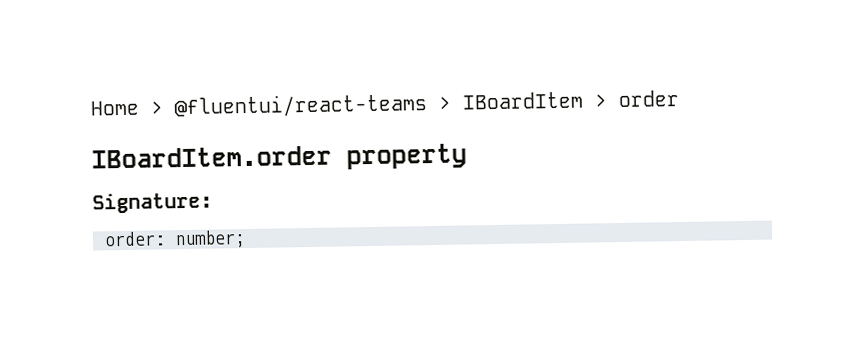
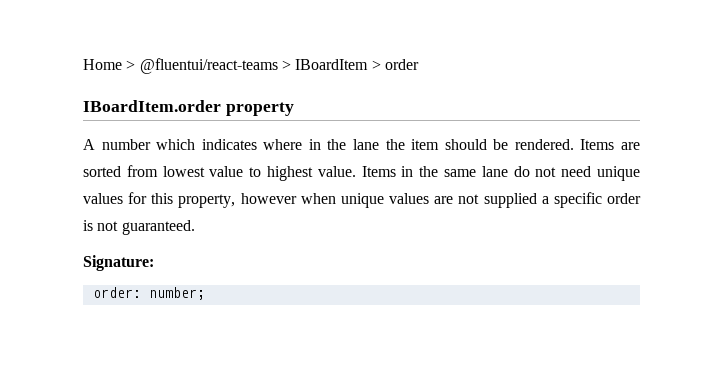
+ A number which indicates where in the lane the item should be rendered. Items are sorted from lowest value to highest value. Items in the same lane do not need unique values for this property, however when unique values are not supplied a specific order is not guaranteed.

